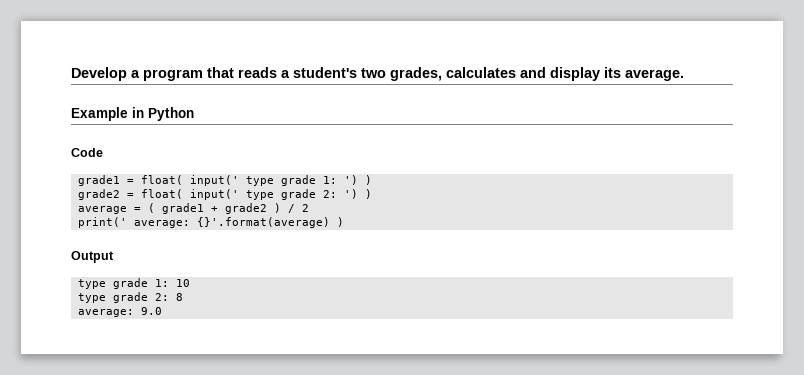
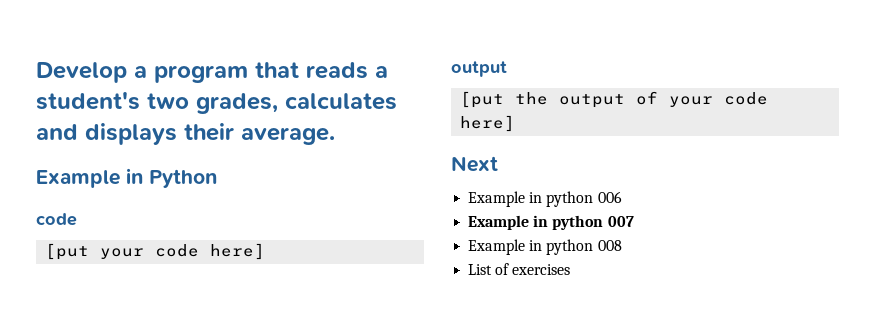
- Develop a program that reads a student's two grades, calculates and display its average.
+ Develop a program that reads a student's two grades, calculates and displays their average.
  Example in Python
- Code
- grade1 = float( input(' type grade 1: ') )
- grade2 = float( input(' type grade 2: ') )
- average = ( grade1 + grade2 ) / 2
- print(' average: {}'.format(average) )
- Output
- type grade 1: 10
- type grade 2: 8
- average: 9.0
+ code
+ [put your code here]
+ output
+ [put the output of your code here]
+ Next
+ Example in python 006
+ Example in python 007
+ Example in python 008
+ List of exercises

